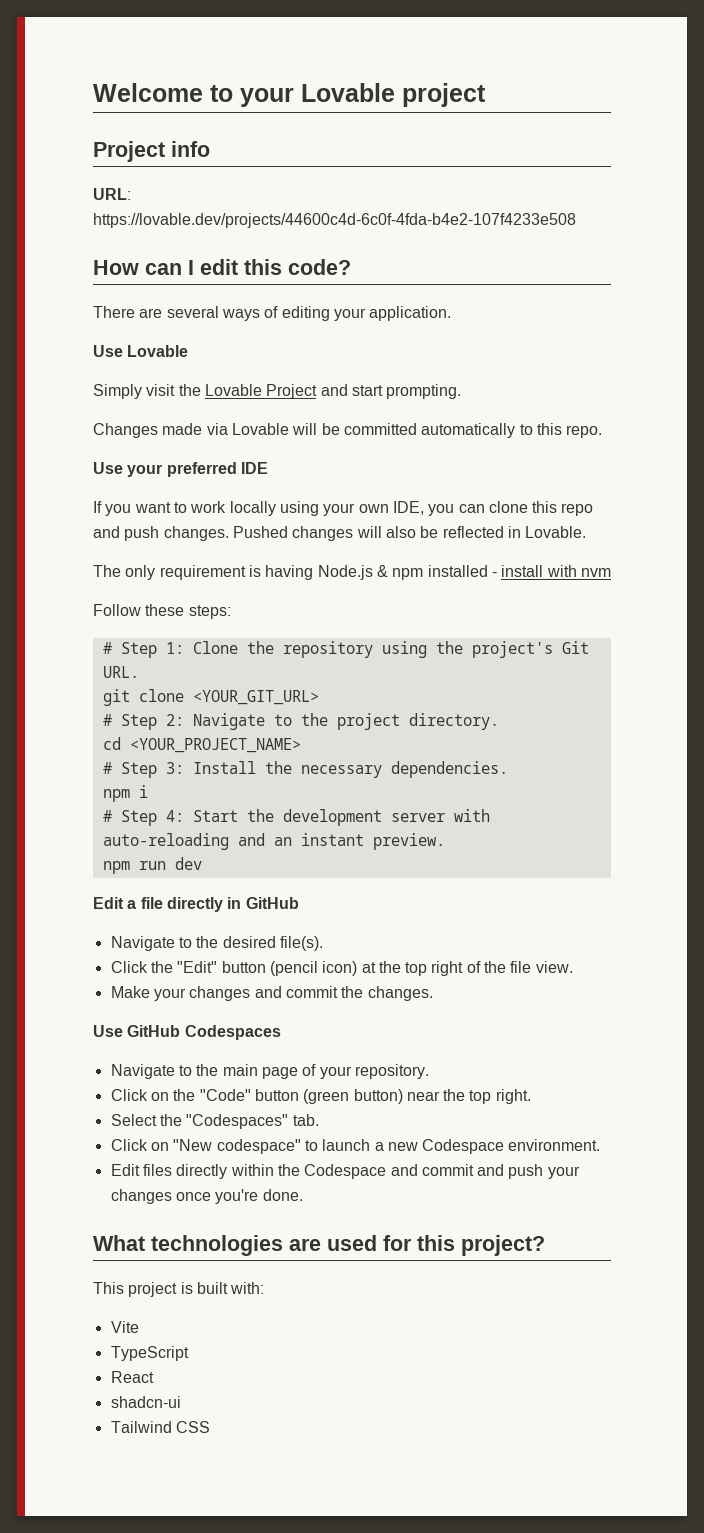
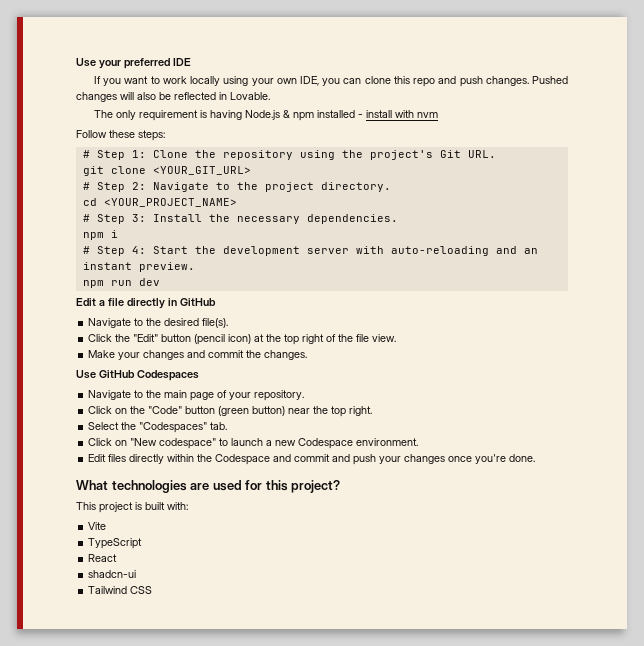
- Welcome to your Lovable project
- Project info
- URL: https://lovable.dev/projects/44600c4d-6c0f-4fda-b4e2-107f4233e508
- How can I edit this code?
- There are several ways of editing your application.
- Use Lovable
- Simply visit the Lovable Project and start prompting.
- Changes made via Lovable will be committed automatically to this repo.

